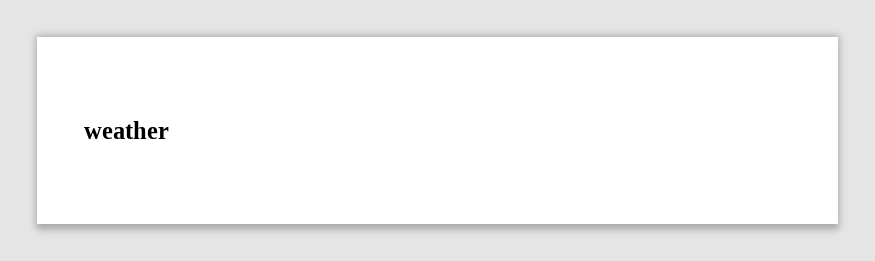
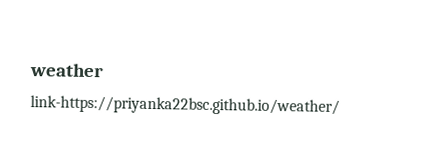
+ link-https://priyanka22bsc.github.io/weather/

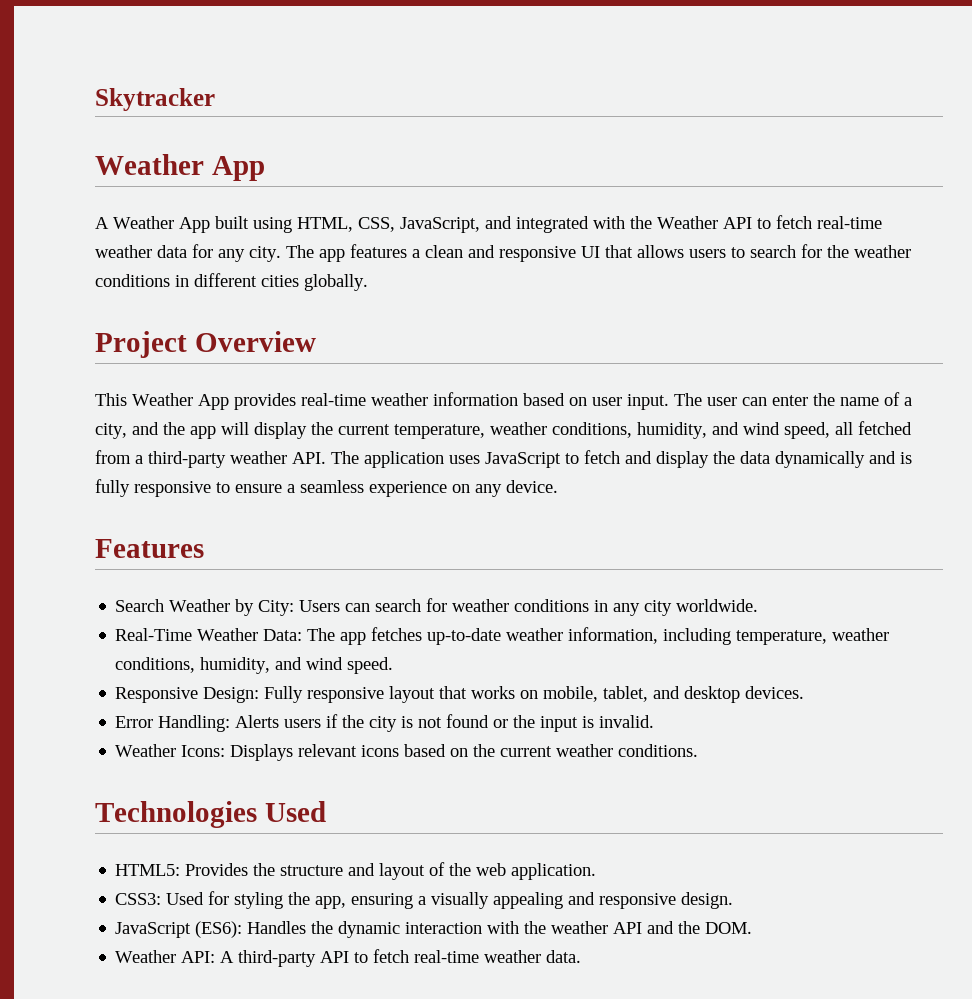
- weather
- link-https://priyanka22bsc.github.io/weather/
+ Skytracker
+ Weather App
+ A Weather App built using HTML, CSS, JavaScript, and integrated with the Weather API to fetch real-time weather data for any city. The app features a clean and responsive UI that allows users to search for the weather conditions in different cities globally.
+ Project Overview
+ This Weather App provides real-time weather information based on user input. The user can enter the name of a city, and the app will display the current temperature, weather conditions, humidity, and wind speed, all fetched from a third-party weather API. The application uses JavaScript to fetch and display the data dynamically and is fully responsive to ensure a seamless experience on any device.
+ Features
+ Search Weather by City: Users can search for weather conditions in any city worldwide.
+ Real-Time Weather Data: The app fetches up-to-date weather information, including temperature, weather conditions, humidity, and wind speed.
+ Responsive Design: Fully responsive layout that works on mobile, tablet, and desktop devices.
+ Error Handling: Alerts users if the city is not found or the input is invalid.
+ Weather Icons: Displays relevant icons based on the current weather conditions.
+ Technologies Used
+ HTML5: Provides the structure and layout of the web application.
+ CSS3: Used for styling the app, ensuring a visually appealing and responsive design.
+ JavaScript (ES6): Handles the dynamic interaction with the weather API and the DOM.
+ Weather API: A third-party API to fetch real-time weather data.

